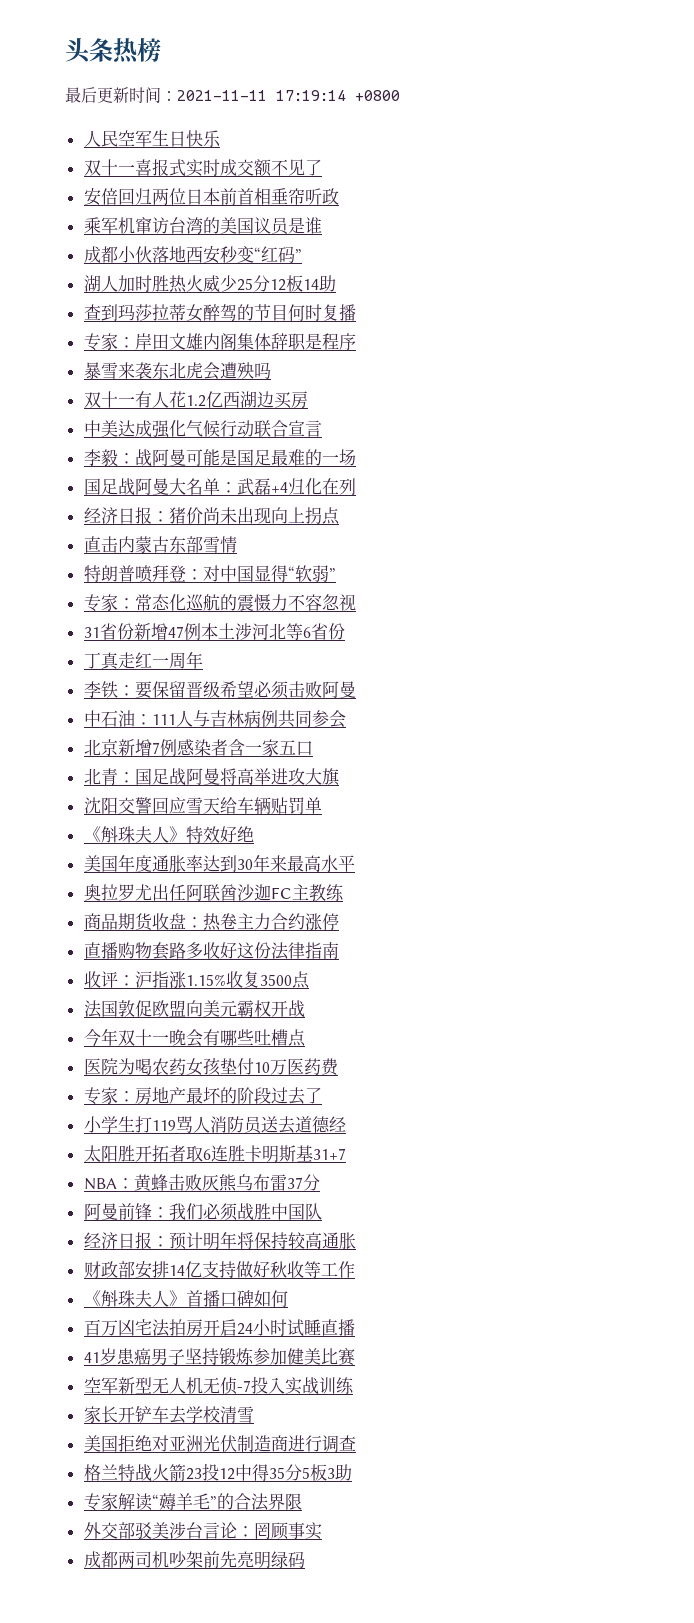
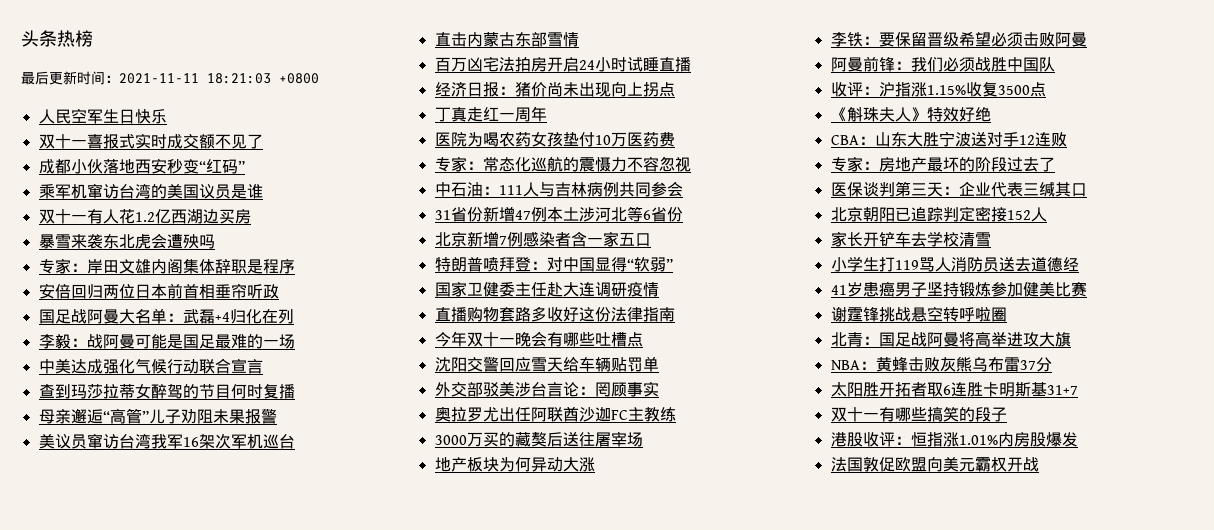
- 最后更新时间：2021-11-11 17:19:14 +0800
+ 最后更新时间：2021-11-11 18:21:03 +0800
+ 成都小伙落地西安秒变“红码”
+ 乘军机窜访台湾的美国议员是谁
+ 双十一有人花1.2亿西湖边买房
+ 暴雪来袭东北虎会遭殃吗
+ 专家：岸田文雄内阁集体辞职是程序
- 乘军机窜访台湾的美国议员是谁
- 成都小伙落地西安秒变“红码”
- 湖人加时胜热火威少25分12板14助
+ 国足战阿曼大名单：武磊+4归化在列
+ 李毅：战阿曼可能是国足最难的一场
+ 中美达成强化气候行动联合宣言
- 专家：岸田文雄内阁集体辞职是程序
- 暴雪来袭东北虎会遭殃吗
- 双十一有人花1.2亿西湖边买房
- 中美达成强化气候行动联合宣言
- 李毅：战阿曼可能是国足最难的一场
- 国足战阿曼大名单：武磊+4归化在列
+ 母亲邂逅“高管”儿子劝阻未果报警
+ 美议员窜访台湾我军16架次军机巡台
+ 直击内蒙古东部雪情
+ 百万凶宅法拍房开启24小时试睡直播
- 直击内蒙古东部雪情
- 特朗普喷拜登：对中国显得“软弱”
- 专家：常态化巡航的震慑力不容忽视
- 31省份新增47例本土涉河北等6省份
  丁真走红一周年
- 李铁：要保留晋级希望必须击败阿曼
- 中石油：111人与吉林病例共同参会
- 北京新增7例感染者含一家五口
- 北青：国足战阿曼将高举进攻大旗
- 沈阳交警回应雪天给车辆贴罚单
- 《斛珠夫人》特效好绝
- 美国年度通胀率达到30年来最高水平
- 奥拉罗尤出任阿联酋沙迦FC主教练
- 商品期货收盘：热卷主力合约涨停
- 直播购物套路多收好这份法律指南
- 收评：沪指涨1.15%收复3500点
- 法国敦促欧盟向美元霸权开战
- 今年双十一晚会有哪些吐槽点
+ 专家：常态化巡航的震慑力不容忽视
+ 中石油：111人与吉林病例共同参会
+ 31省份新增47例本土涉河北等6省份
+ 北京新增7例感染者含一家五口
+ 特朗普喷拜登：对中国显得“软弱”
+ 国家卫健委主任赴大连调研疫情
+ 直播购物套路多收好这份法律指南
+ 今年双十一晚会有哪些吐槽点
+ 沈阳交警回应雪天给车辆贴罚单
+ 外交部驳美涉台言论：罔顾事实
+ 奥拉罗尤出任阿联酋沙迦FC主教练
+ 3000万买的藏獒后送往屠宰场
+ 地产板块为何异动大涨
+ 李铁：要保留晋级希望必须击败阿曼
+ 阿曼前锋：我们必须战胜中国队
+ 收评：沪指涨1.15%收复3500点
+ 《斛珠夫人》特效好绝
+ CBA：山东大胜宁波送对手12连败
+ 医保谈判第三天：企业代表三缄其口
+ 北京朝阳已追踪判定密接152人
+ 家长开铲车去学校清雪
- 太阳胜开拓者取6连胜卡明斯基31+7
- NBA：黄蜂击败灰熊乌布雷37分
- 阿曼前锋：我们必须战胜中国队
- 经济日报：预计明年将保持较高通胀
- 财政部安排14亿支持做好秋收等工作
- 《斛珠夫人》首播口碑如何
- 百万凶宅法拍房开启24小时试睡直播
- 空军新型无人机无侦-7投入实战训练
- 家长开铲车去学校清雪
- 美国拒绝对亚洲光伏制造商进行调查
- 格兰特战火箭23投12中得35分5板3助
- 专家解读“薅羊毛”的合法界限
- 外交部驳美涉台言论：罔顾事实
- 成都两司机吵架前先亮明绿码
+ 谢霆锋挑战悬空转呼啦圈
+ 北青：国足战阿曼将高举进攻大旗
+ NBA：黄蜂击败灰熊乌布雷37分
+ 太阳胜开拓者取6连胜卡明斯基31+7
+ 双十一有哪些搞笑的段子
+ 港股收评：恒指涨1.01%内房股爆发
+ 法国敦促欧盟向美元霸权开战

